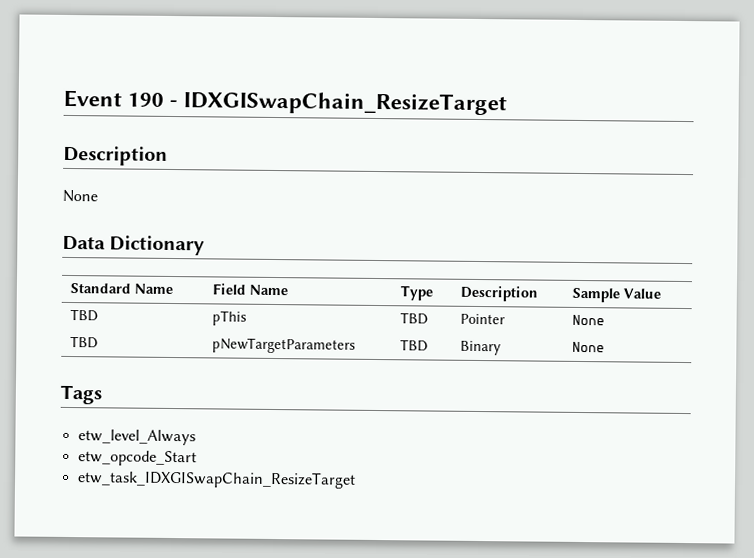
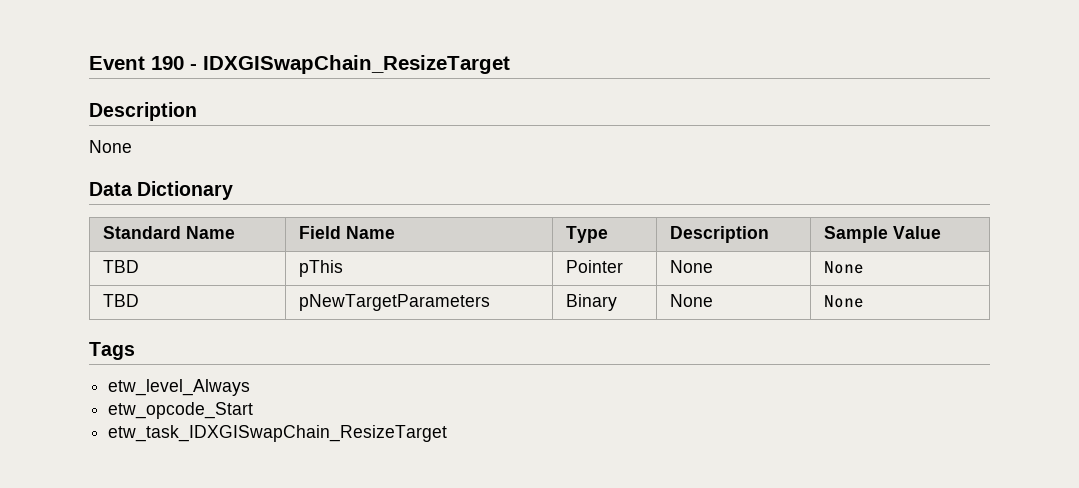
- TBD | pThis | TBD | Pointer | None
+ TBD | pThis | Pointer | None | None
- TBD | pNewTargetParameters | TBD | Binary | None
+ TBD | pNewTargetParameters | Binary | None | None

